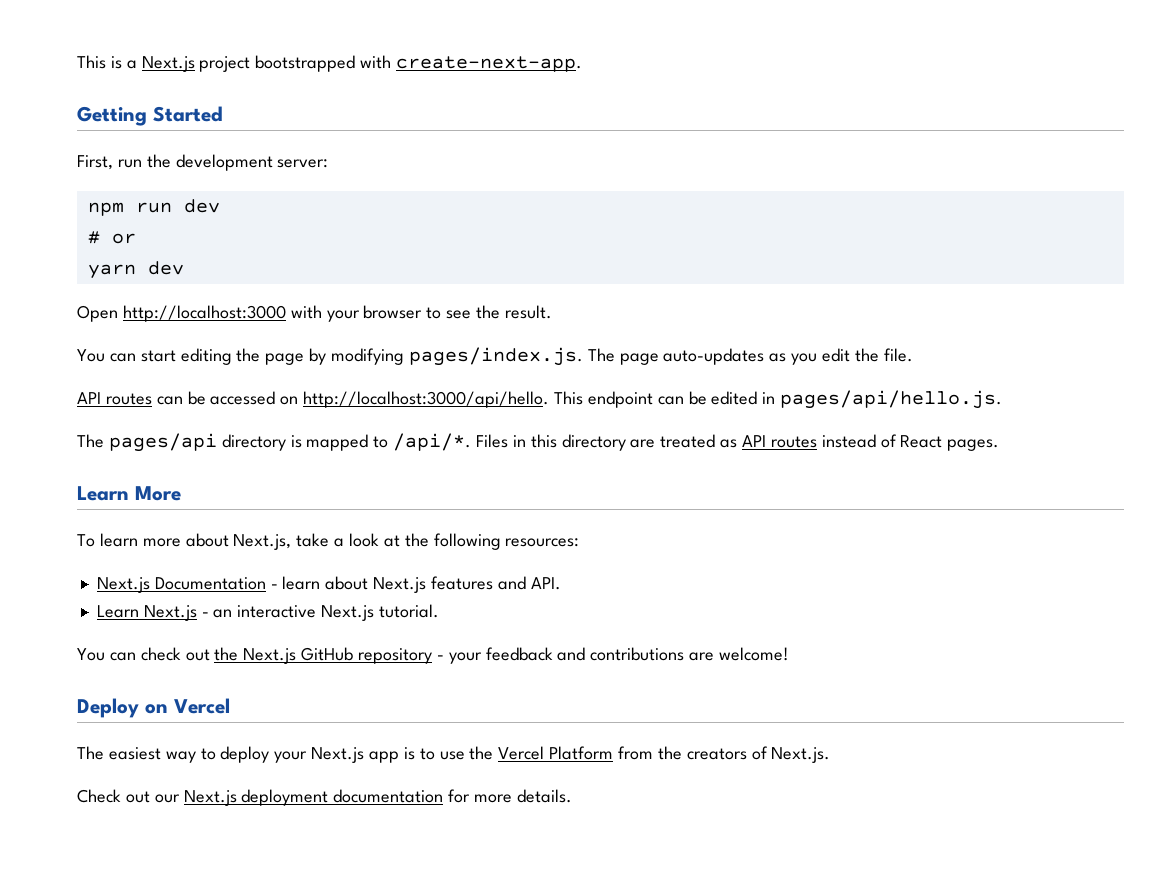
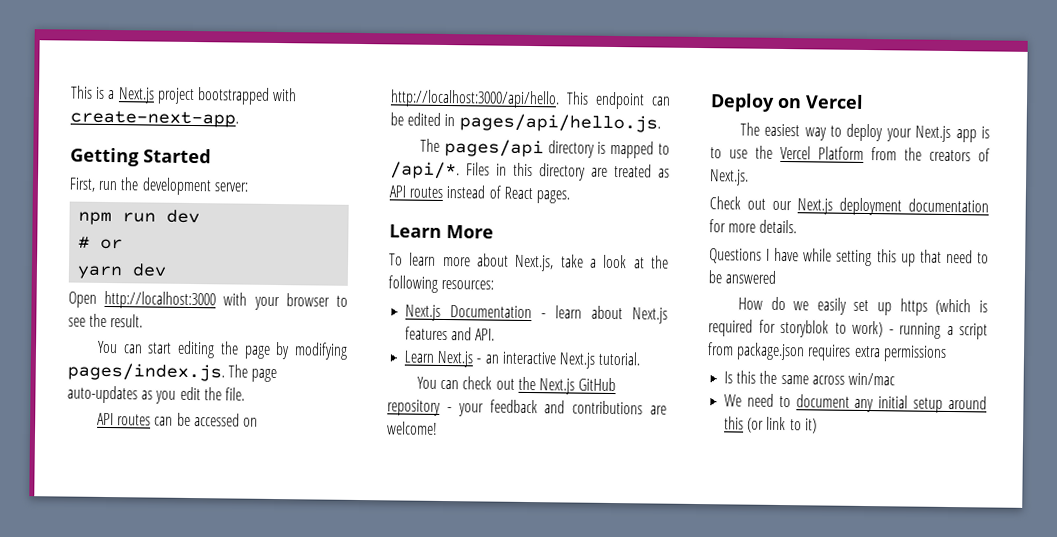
+ Questions I have while setting this up that need to be answered
+ How do we easily set up https (which is required for storyblok to work) - running a script from package.json requires extra permissions
+ Is this the same across win/mac
+ We need to document any initial setup around this (or link to it)

